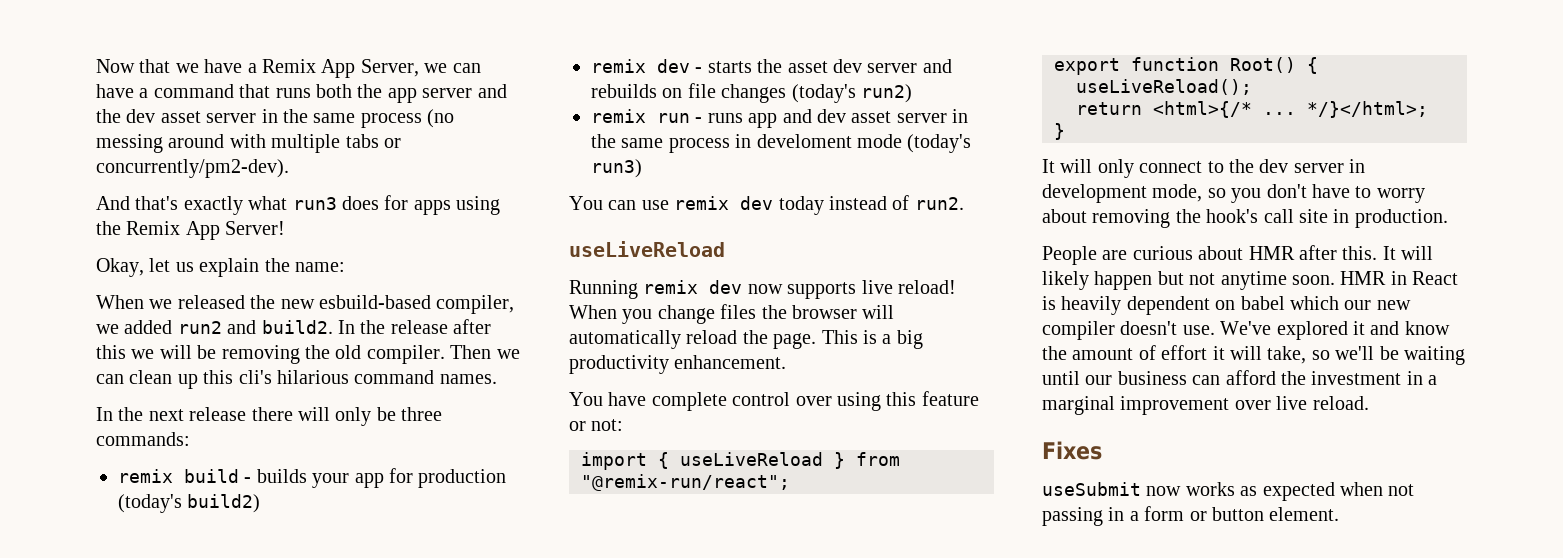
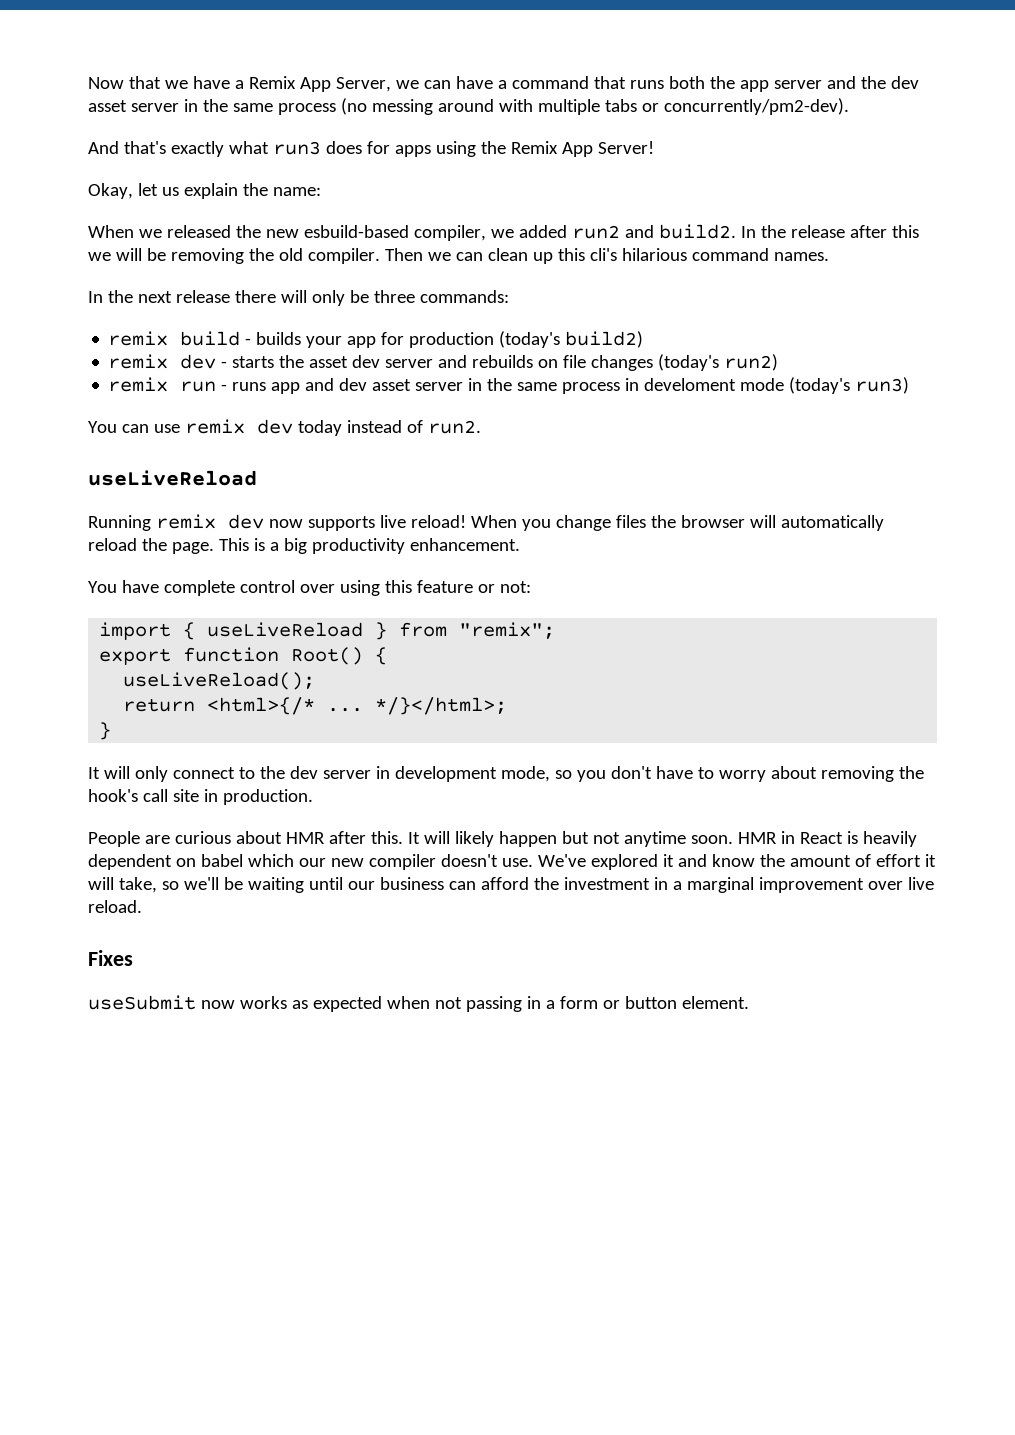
- import { useLiveReload } from "@remix-run/react";
+ import { useLiveReload } from "remix";

